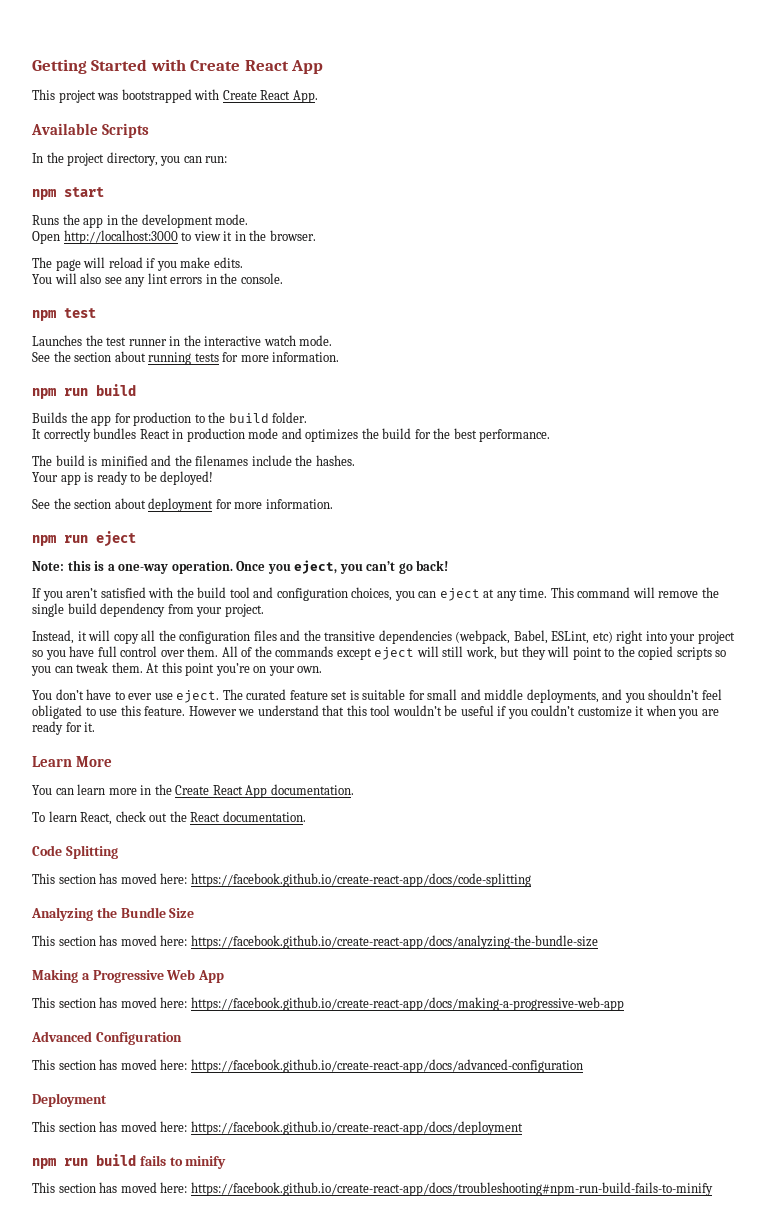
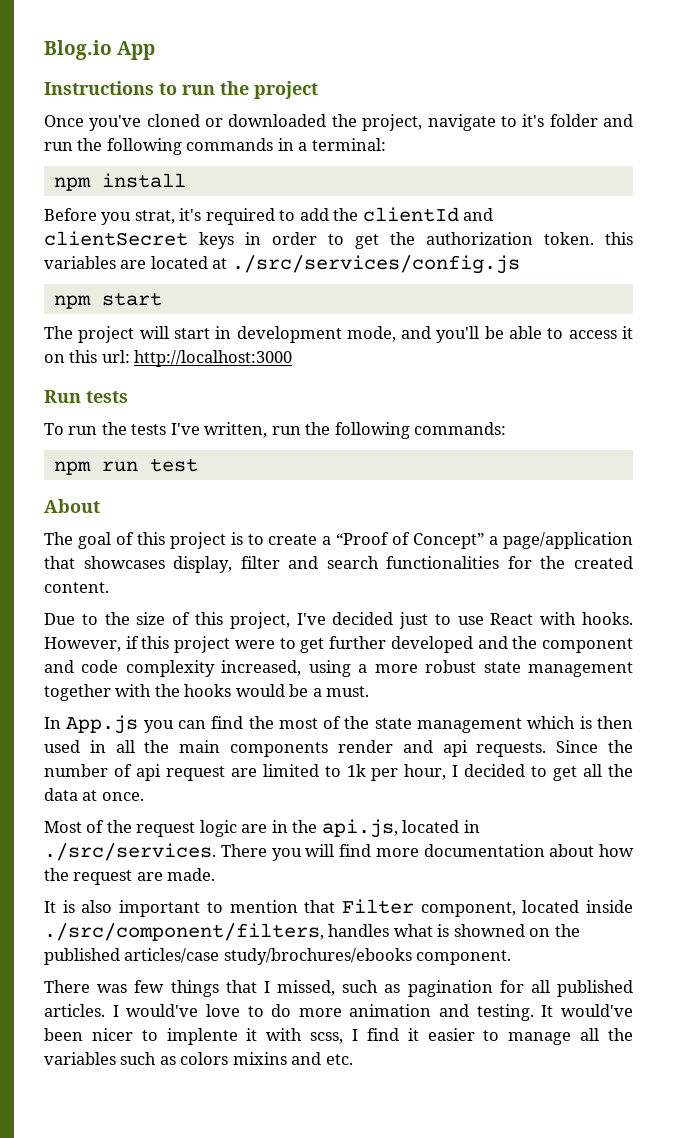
- Getting Started with Create React App
- This project was bootstrapped with Create React App.
- Available Scripts
- In the project directory, you can run:
+ Blog.io App
+ Instructions to run the project
+ Once you've cloned or downloaded the project, navigate to it's folder and run the following commands in a terminal:
+ npm install
+ Before you strat, it's required to add the clientId and clientSecret keys in order to get the authorization token. this variables are located at ./src/services/config.js
  npm start
- Runs the app in the development mode.
- Open http://localhost:3000 to view it in the browser.
- The page will reload if you make edits.
- You will also see any lint errors in the console.
- npm test
- Launches the test runner in the interactive watch mode.
- See the section about running tests for more information.
- npm run build
- Builds the app for production to the build folder.
- It correctly bundles React in production mode and optimizes the build for the best performance.
- The build is minified and the filenames include the hashes.
- Your app is ready to be deployed!
- See the section about deployment for more information.
- npm run eject
- Note: this is a one-way operation. Once you eject, you can’t go back!
- If you aren’t satisfied with the build tool and configuration choices, you can eject at any time. This command will remove the single build dependency from your project.
- Instead, it will copy all the configuration files and the transitive dependencies (webpack, Babel, ESLint, etc) right into your project so you have full control over them. All of the commands except eject will still work, but they will point to the copied scripts so you can tweak them. At this point you’re on your own.
- You don’t have to ever use eject. The curated feature set is suitable for small and middle deployments, and you shouldn’t feel obligated to use this feature. However we understand that this tool wouldn’t be useful if you couldn’t customize it when you are ready for it.
- Learn More
- You can learn more in the Create React App documentation.
- To learn React, check out the React documentation.
- Code Splitting
- This section has moved here: https://facebook.github.io/create-react-app/docs/code-splitting
- Analyzing the Bundle Size
- This section has moved here: https://facebook.github.io/create-react-app/docs/analyzing-the-bundle-size
- Making a Progressive Web App
- This section has moved here: https://facebook.github.io/create-react-app/docs/making-a-progressive-web-app
- Advanced Configuration
- This section has moved here: https://facebook.github.io/create-react-app/docs/advanced-configuration
- Deployment
- This section has moved here: https://facebook.github.io/create-react-app/docs/deployment
- npm run build fails to minify
- This section has moved here: https://facebook.github.io/create-react-app/docs/troubleshooting#npm-run-build-fails-to-minify
+ The project will start in development mode, and you'll be able to access it on this url: http://localhost:3000
+ Run tests
+ To run the tests I've written, run the following commands:
+ npm run test
+ About
+ The goal of this project is to create a “Proof of Concept” a page/application that showcases display, filter and search functionalities for the created content.
+ Due to the size of this project, I've decided just to use React with hooks. However, if this project were to get further developed and the component and code complexity increased, using a more robust state management together with the hooks would be a must.
+ In App.js you can find the most of the state management which is then used in all the main components render and api requests. Since the number of api request are limited to 1k per hour, I decided to get all the data at once.
+ Most of the request logic are in the api.js, located in ./src/services. There you will find more documentation about how the request are made.
+ It is also important to mention that Filter component, located inside ./src/component/filters, handles what is showned on the published articles/case study/brochures/ebooks component.
+ There was few things that I missed, such as pagination for all published articles. I would've love to do more animation and testing. It would've been nicer to implente it with scss, I find it easier to manage all the variables such as colors mixins and etc.

